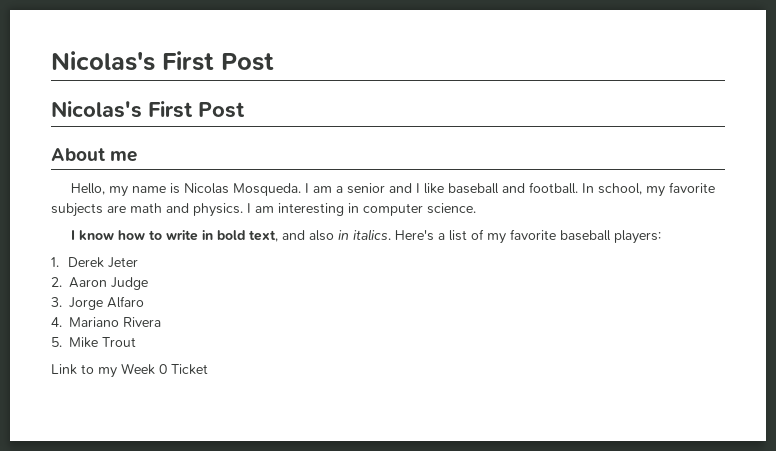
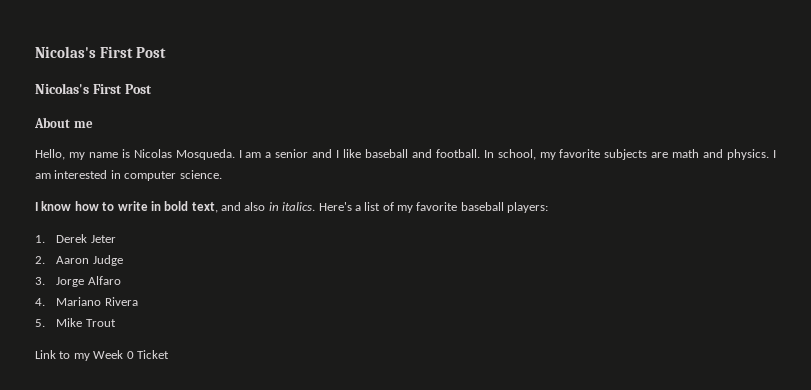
- I am interesting in computer science.
+ I am interested in computer science.

